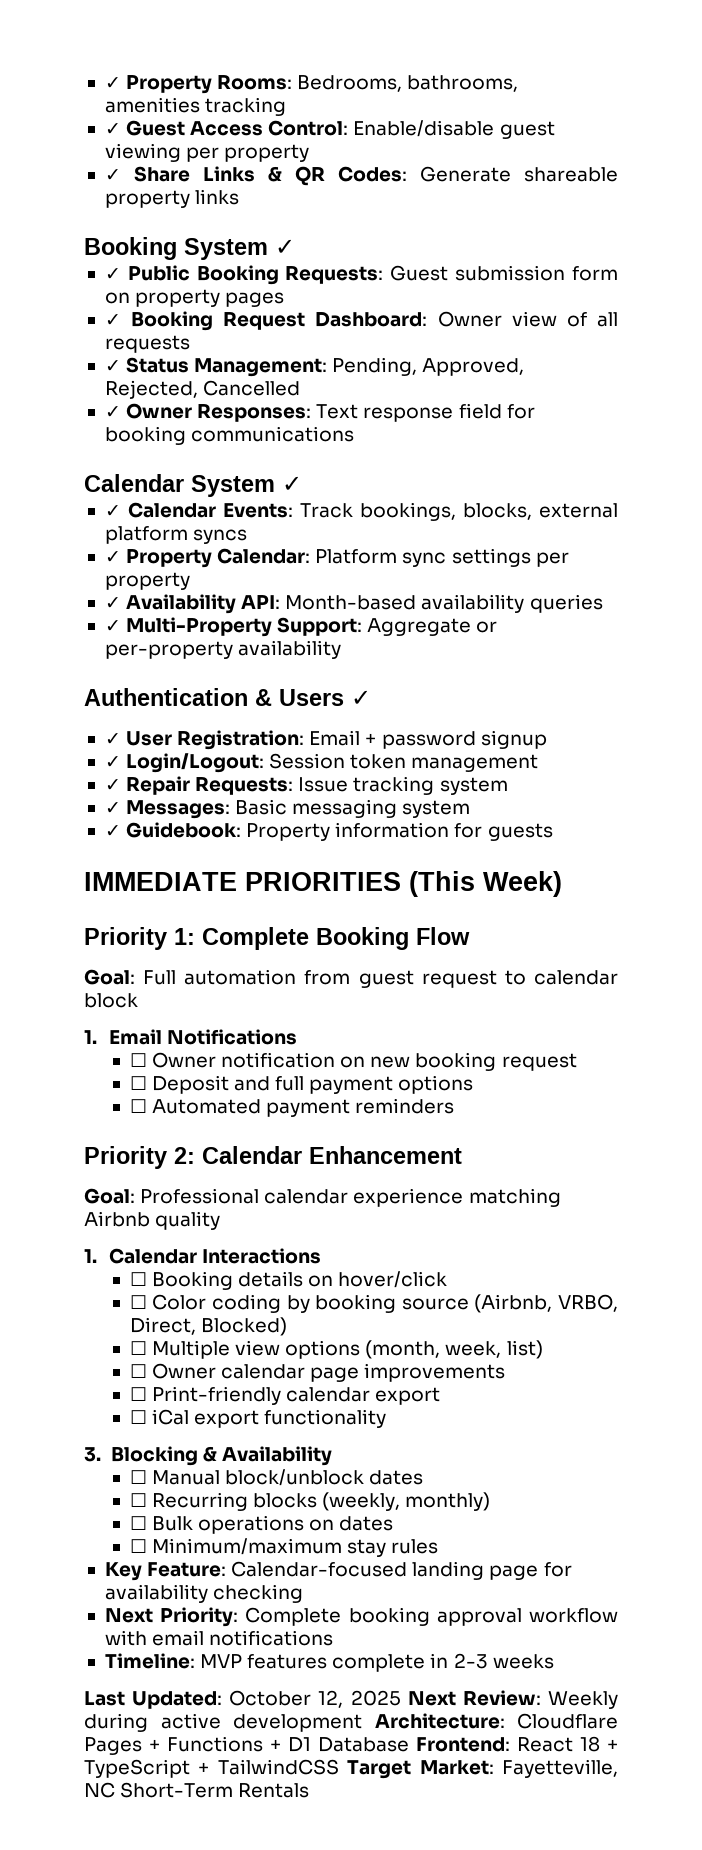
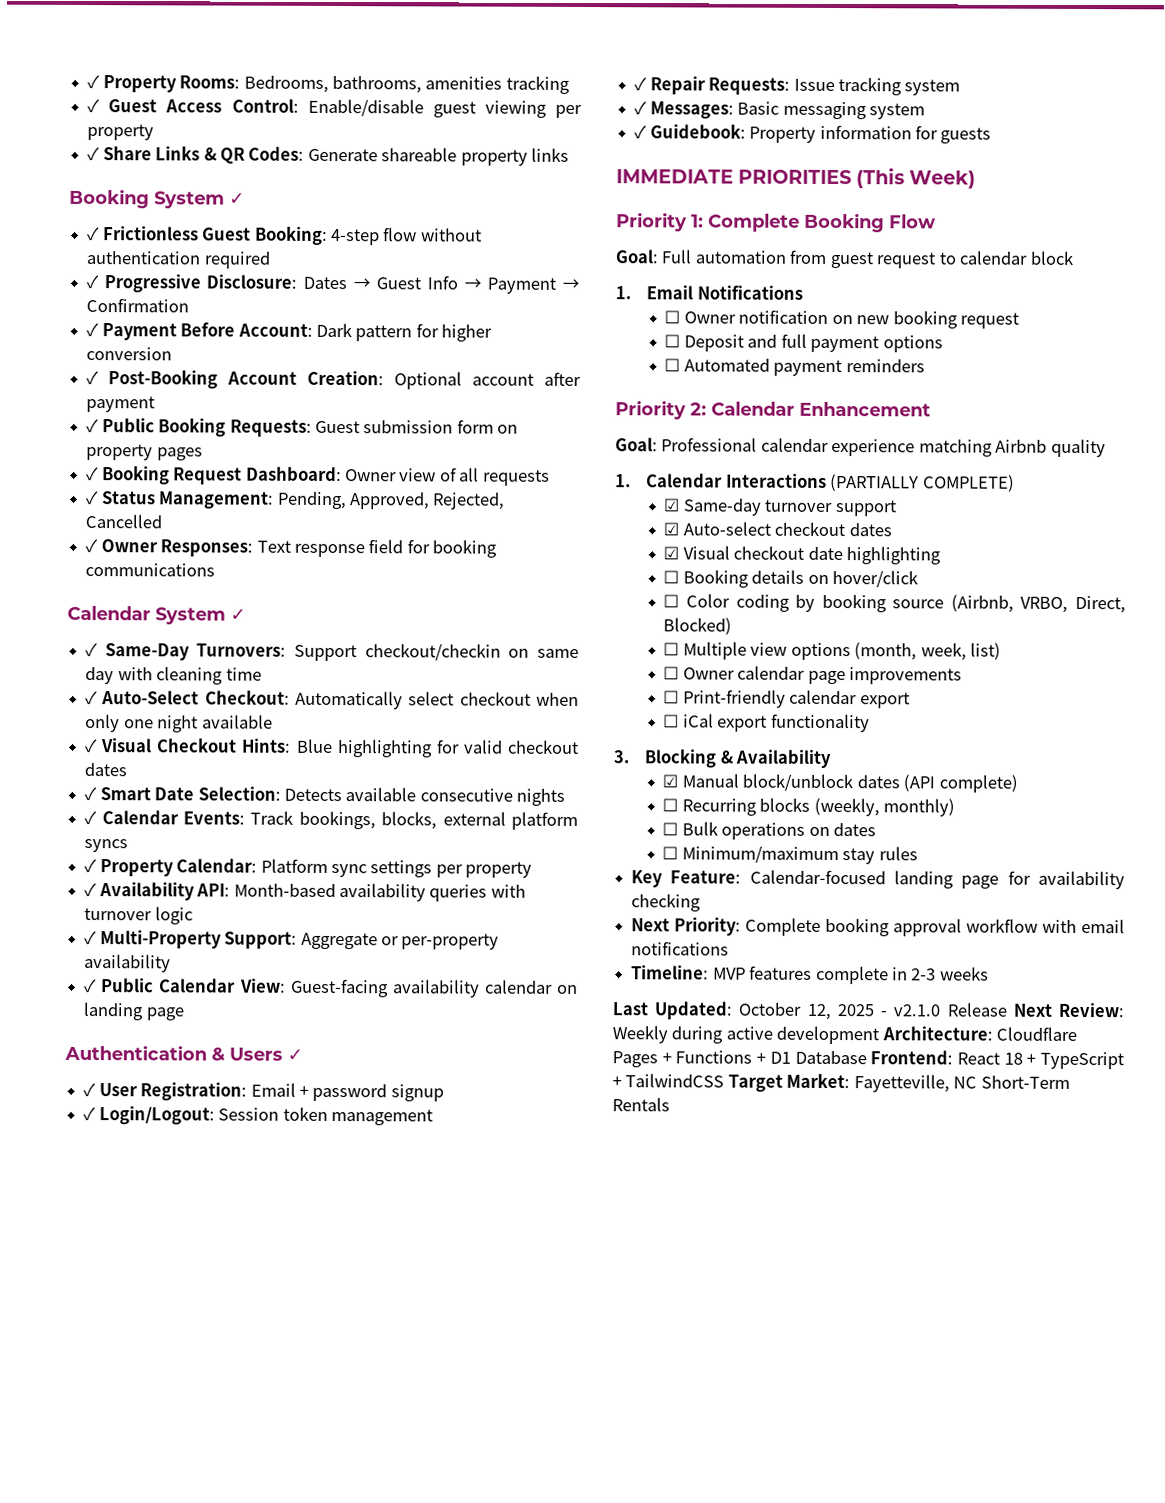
+ ✓ Frictionless Guest Booking: 4-step flow without authentication required
+ ✓ Progressive Disclosure: Dates → Guest Info → Payment → Confirmation
+ ✓ Payment Before Account: Dark pattern for higher conversion
+ ✓ Post-Booking Account Creation: Optional account after payment
+ ✓ Same-Day Turnovers: Support checkout/checkin on same day with cleaning time
+ ✓ Auto-Select Checkout: Automatically select checkout when only one night available
+ ✓ Visual Checkout Hints: Blue highlighting for valid checkout dates
+ ✓ Smart Date Selection: Detects available consecutive nights
- ✓ Availability API: Month-based availability queries
+ ✓ Availability API: Month-based availability queries with turnover logic
+ ✓ Public Calendar View: Guest-facing availability calendar on landing page
- 1. Calendar Interactions
+ 1. Calendar Interactions (PARTIALLY COMPLETE)
+ ☑ Same-day turnover support
+ ☑ Auto-select checkout dates
+ ☑ Visual checkout date highlighting
- ☐ Manual block/unblock dates
+ ☑ Manual block/unblock dates (API complete)
- Last Updated: October 12, 2025 Next Review: Weekly during active development Architecture: Cloudflare Pages + Functions + D1 Database Frontend: React 18 + TypeScript + TailwindCSS Target Market: Fayetteville, NC Short-Term Rentals
+ Last Updated: October 12, 2025 - v2.1.0 Release Next Review: Weekly during active development Architecture: Cloudflare Pages + Functions + D1 Database Frontend: React 18 + TypeScript + TailwindCSS Target Market: Fayetteville, NC Short-Term Rentals

